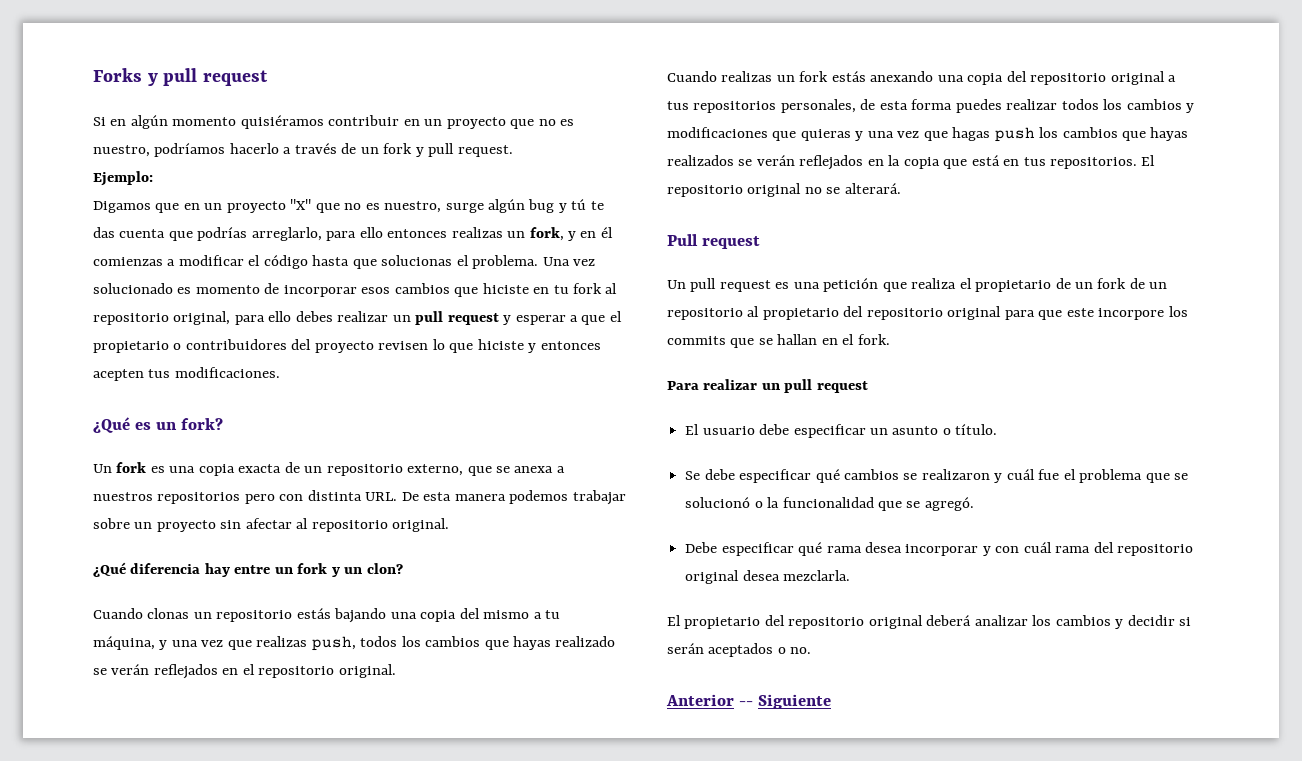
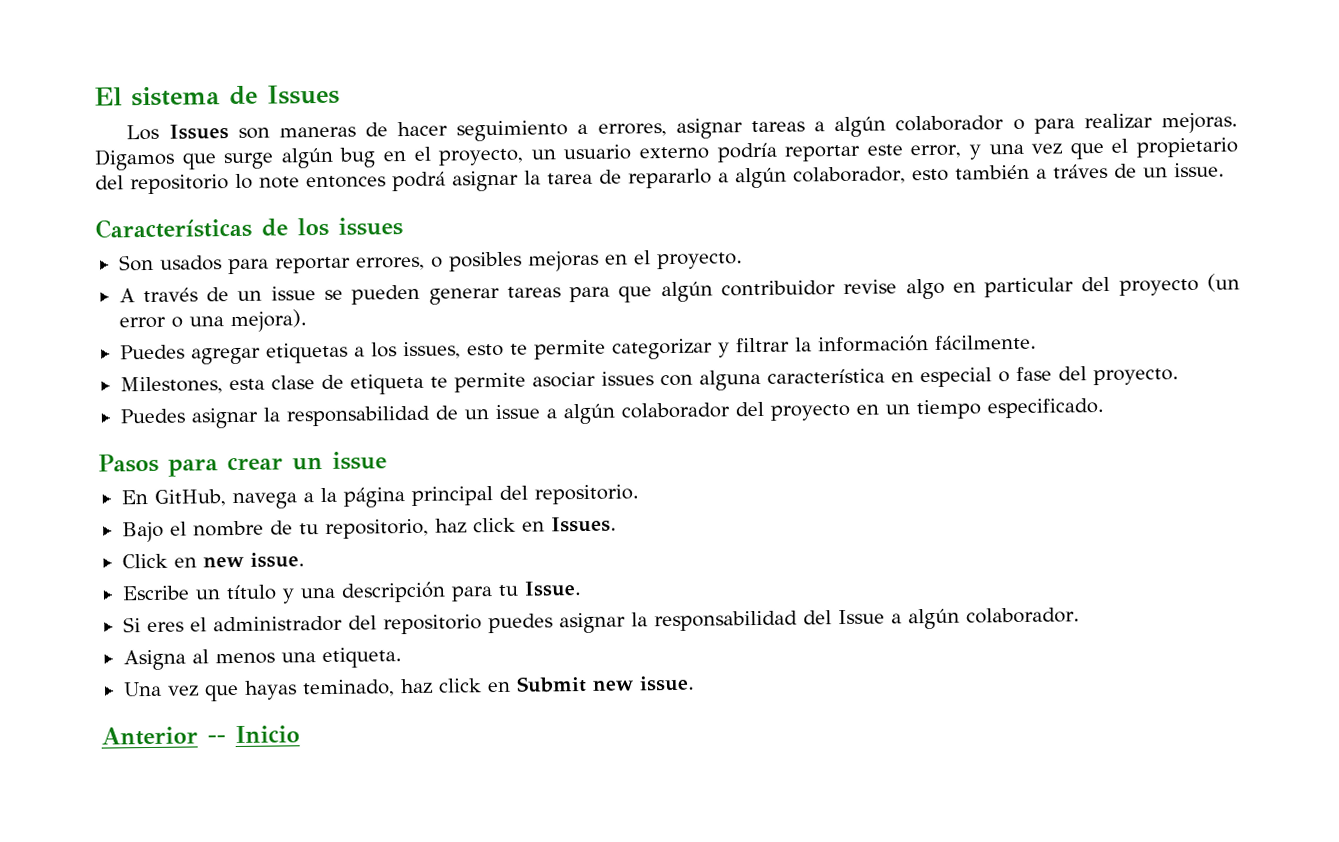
- Forks y pull request
- Si en algún momento quisiéramos contribuir en un proyecto que no es nuestro, podríamos hacerlo a través de un fork y pull request.
- Ejemplo:
- Digamos que en un proyecto "X" que no es nuestro, surge algún bug y tú te das cuenta que podrías arreglarlo, para ello entonces realizas un fork, y en él comienzas a modificar el código hasta que solucionas el problema. Una vez solucionado es momento de incorporar esos cambios que hiciste en tu fork al repositorio original, para ello debes realizar un pull request y esperar a que el propietario o contribuidores del proyecto revisen lo que hiciste y entonces acepten tus modificaciones.
- ¿Qué es un fork?
- Un fork es una copia exacta de un repositorio externo, que se anexa a nuestros repositorios pero con distinta URL. De esta manera podemos trabajar sobre un proyecto sin afectar al repositorio original.
- ¿Qué diferencia hay entre un fork y un clon?
- Cuando clonas un repositorio estás bajando una copia del mismo a tu máquina, y una vez que realizas push, todos los cambios que hayas realizado se verán reflejados en el repositorio original.
- Cuando realizas un fork estás anexando una copia del repositorio original a tus repositorios personales, de esta forma puedes realizar todos los cambios y modificaciones que quieras y una vez que hagas push los cambios que hayas realizados se verán reflejados en la copia que está en tus repositorios. El repositorio original no se alterará.
- Pull request
- Un pull request es una petición que realiza el propietario de un fork de un repositorio al propietario del repositorio original para que este incorpore los commits que se hallan en el fork.
- Para realizar un pull request
- El usuario debe especificar un asunto o título.
- Se debe especificar qué cambios se realizaron y cuál fue el problema que se solucionó o la funcionalidad que se agregó.
- Debe especificar qué rama desea incorporar y con cuál rama del repositorio original desea mezclarla.
- El propietario del repositorio original deberá analizar los cambios y decidir si serán aceptados o no.
+ El sistema de Issues
+ Los Issues son maneras de hacer seguimiento a errores, asignar tareas a algún colaborador o para realizar mejoras. Digamos que surge algún bug en el proyecto, un usuario externo podría reportar este error, y una vez que el propietario del repositorio lo note entonces podrá asignar la tarea de repararlo a algún colaborador, esto también a tráves de un issue.
+ Características de los issues
+ Son usados para reportar errores, o posibles mejoras en el proyecto.
+ A través de un issue se pueden generar tareas para que algún contribuidor revise algo en particular del proyecto (un error o una mejora).
+ Puedes agregar etiquetas a los issues, esto te permite categorizar y filtrar la información fácilmente.
+ Milestones, esta clase de etiqueta te permite asociar issues con alguna característica en especial o fase del proyecto.
+ Puedes asignar la responsabilidad de un issue a algún colaborador del proyecto en un tiempo especificado.
+ Pasos para crear un issue
+ En GitHub, navega a la página principal del repositorio.
+ Bajo el nombre de tu repositorio, haz click en Issues.
+ Click en new issue.
+ Escribe un título y una descripción para tu Issue.
+ Si eres el administrador del repositorio puedes asignar la responsabilidad del Issue a algún colaborador.
+ Asigna al menos una etiqueta.
+ Una vez que hayas teminado, haz click en Submit new issue.
- Anterior -- Siguiente
+ Anterior -- Inicio

